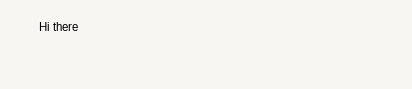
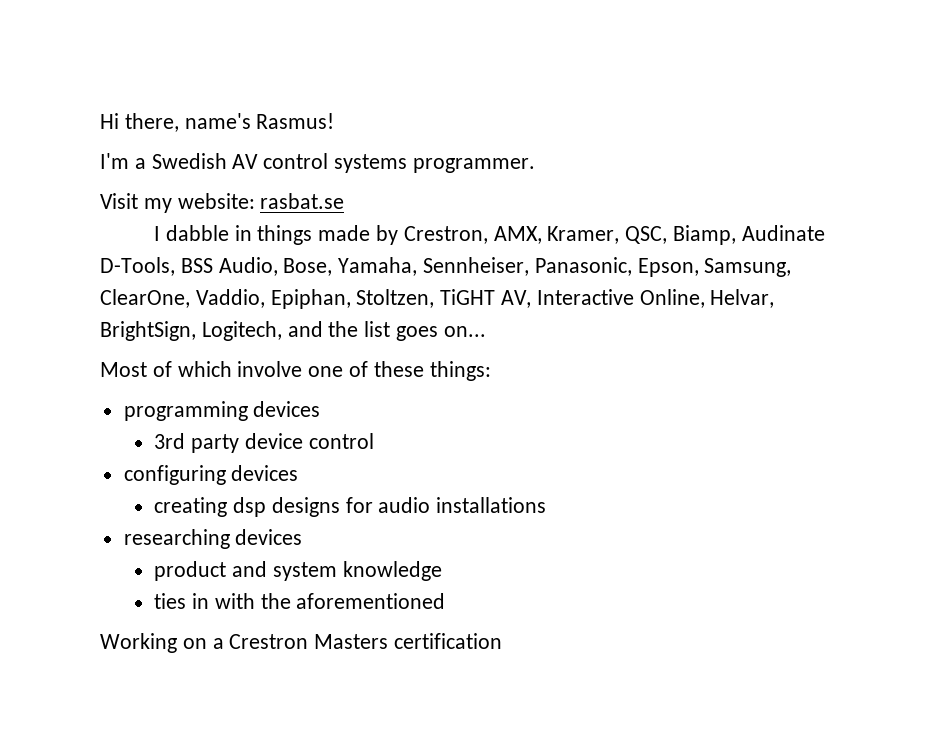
- Hi there
+ Hi there, name's Rasmus!
+ I'm a Swedish AV control systems programmer.
+ Visit my website: rasbat.se
+ I dabble in things made by Crestron, AMX, Kramer, QSC, Biamp, Audinate D-Tools, BSS Audio, Bose, Yamaha, Sennheiser, Panasonic, Epson, Samsung, ClearOne, Vaddio, Epiphan, Stoltzen, TiGHT AV, Interactive Online, Helvar, BrightSign, Logitech, and the list goes on...
+ Most of which involve one of these things:
+ programming devices
+ 3rd party device control
+ configuring devices
+ creating dsp designs for audio installations
+ researching devices
+ product and system knowledge
+ ties in with the aforementioned
+ Working on a Crestron Masters certification

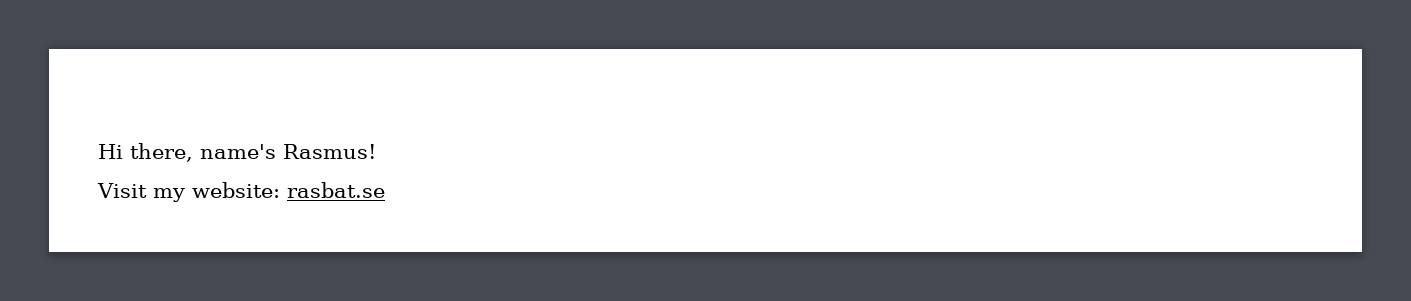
- I'm a Swedish AV control systems programmer.
  Visit my website: rasbat.se
- I dabble in things made by Crestron, AMX, Kramer, QSC, Biamp, Audinate D-Tools, BSS Audio, Bose, Yamaha, Sennheiser, Panasonic, Epson, Samsung, ClearOne, Vaddio, Epiphan, Stoltzen, TiGHT AV, Interactive Online, Helvar, BrightSign, Logitech, and the list goes on...
- Most of which involve one of these things:
- programming devices
- 3rd party device control
- configuring devices
- creating dsp designs for audio installations
- researching devices
- product and system knowledge
- ties in with the aforementioned
- Working on a Crestron Masters certification

